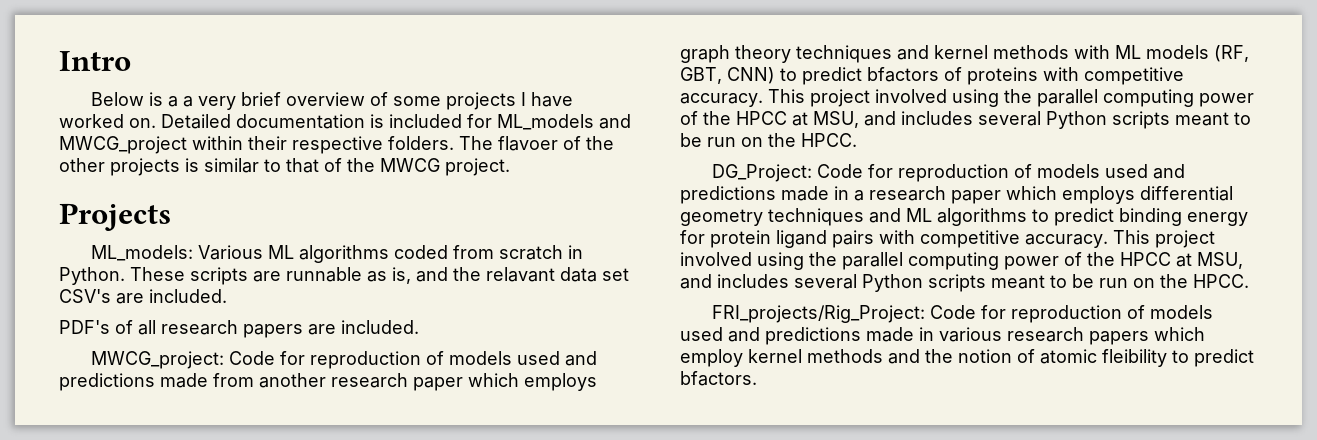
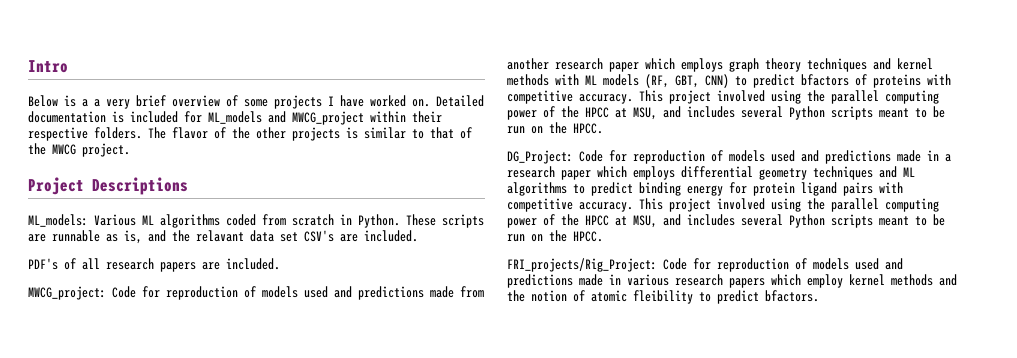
- The flavoer of the other projects is similar to that of the MWCG project.
+ The flavor of the other projects is similar to that of the MWCG project.
- Projects
+ Project Descriptions

